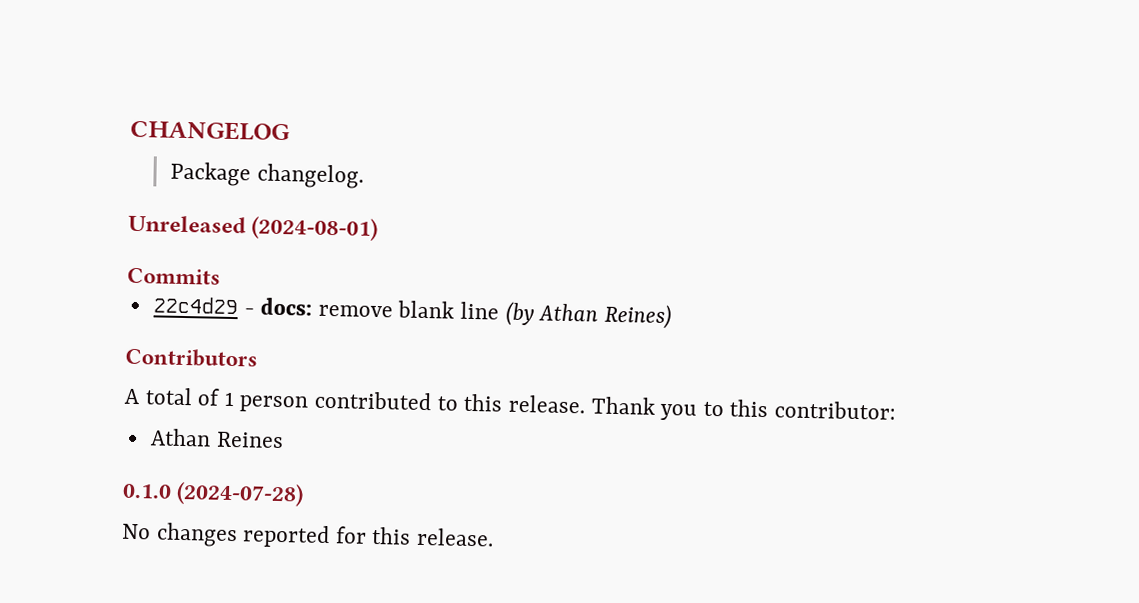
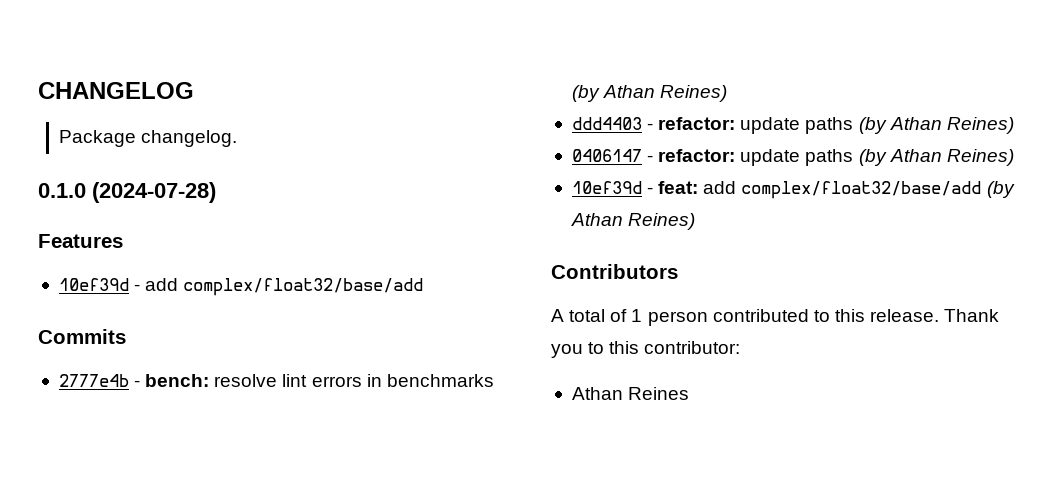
- Unreleased (2024-08-01)
+ 0.1.0 (2024-07-28)
+ Features
+ 10ef39d - add complex/float32/base/add
  Commits
- 22c4d29 - docs: remove blank line (by Athan Reines)
+ 2777e4b - bench: resolve lint errors in benchmarks (by Athan Reines)
+ ddd4403 - refactor: update paths (by Athan Reines)
+ 0406147 - refactor: update paths (by Athan Reines)
+ 10ef39d - feat: add complex/float32/base/add (by Athan Reines)
- 0.1.0 (2024-07-28)
- No changes reported for this release.

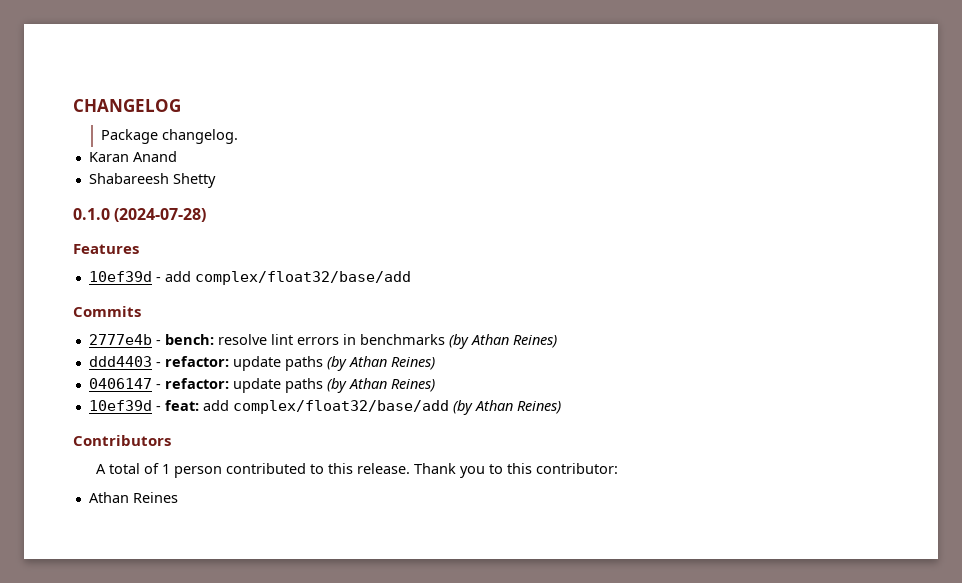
+ Karan Anand
+ Shabareesh Shetty

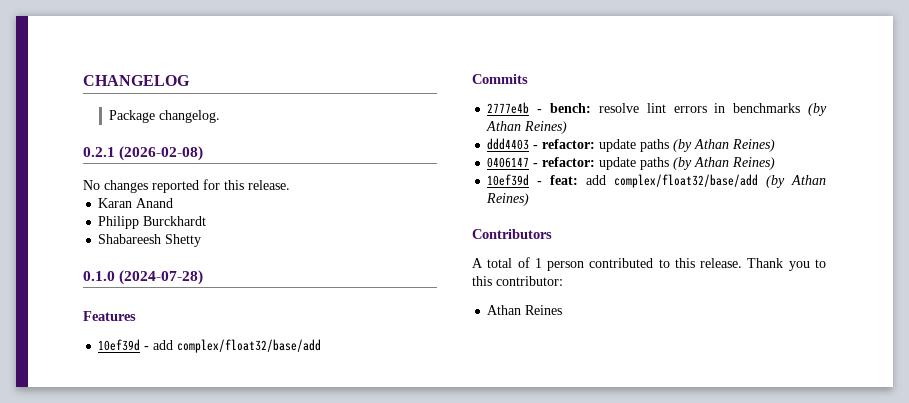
+ 0.2.1 (2026-02-08)
+ No changes reported for this release.
+ Philipp Burckhardt

